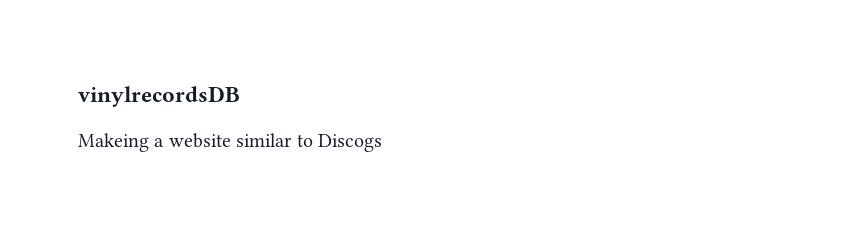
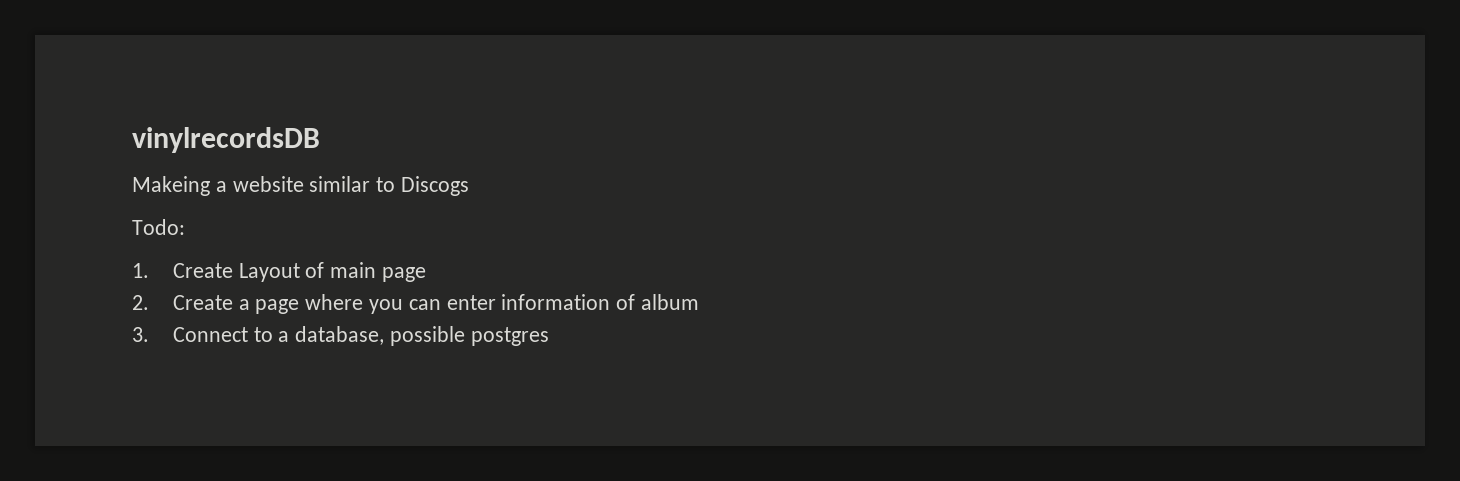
+ Todo:
+ 1. Create Layout of main page
+ 2. Create a page where you can enter information of album
+ 3. Connect to a database, possible postgres

